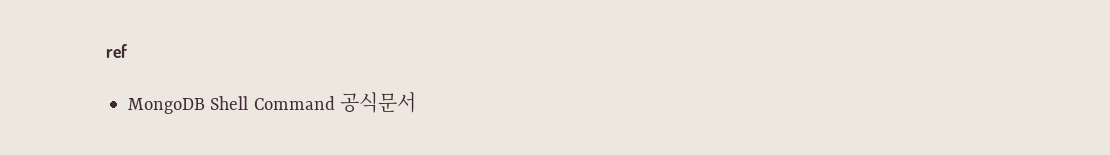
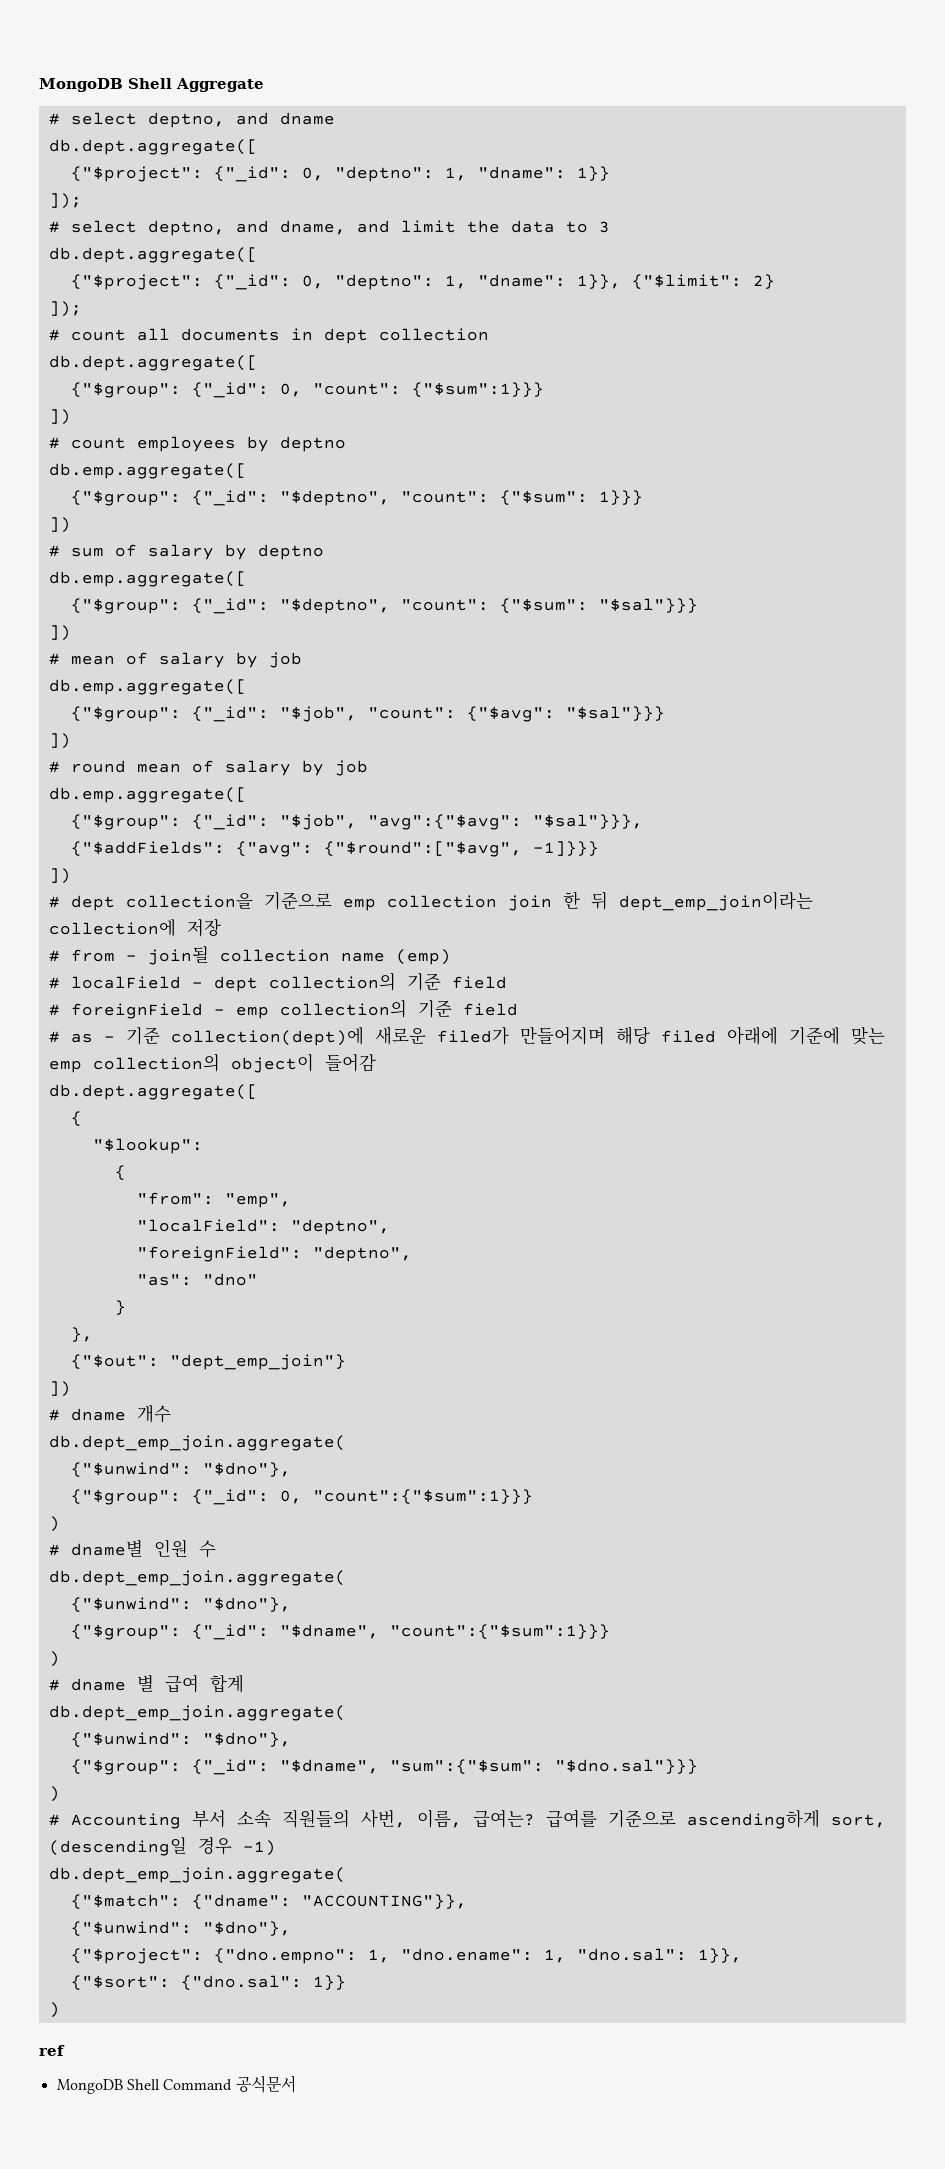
+ MongoDB Shell Aggregate
+ # select deptno, and dname
+ db.dept.aggregate([
+ {"$project": {"_id": 0, "deptno": 1, "dname": 1}}
+ ]);
+ # select deptno, and dname, and limit the data to 3
+ db.dept.aggregate([
+ {"$project": {"_id": 0, "deptno": 1, "dname": 1}}, {"$limit": 2}
+ ]);
+ # count all documents in dept collection
+ db.dept.aggregate([
+ {"$group": {"_id": 0, "count": {"$sum":1}}}
+ ])
+ # count employees by deptno
+ db.emp.aggregate([
+ {"$group": {"_id": "$deptno", "count": {"$sum": 1}}}
+ ])
+ # sum of salary by deptno
+ db.emp.aggregate([
+ {"$group": {"_id": "$deptno", "count": {"$sum": "$sal"}}}
+ ])
+ # mean of salary by job
+ db.emp.aggregate([
+ {"$group": {"_id": "$job", "count": {"$avg": "$sal"}}}
+ ])
+ # round mean of salary by job
+ db.emp.aggregate([
+ {"$group": {"_id": "$job", "avg":{"$avg": "$sal"}}},
+ {"$addFields": {"avg": {"$round":["$avg", -1]}}}
+ ])
+ # dept collection을 기준으로 emp collection join 한 뒤 dept_emp_join이라는 collection에 저장
+ # from - join될 collection name (emp)
+ # localField - dept collection의 기준 field
+ # foreignField - emp collection의 기준 field
+ # as - 기준 collection(dept)에 새로운 filed가 만들어지며 해당 filed 아래에 기준에 맞는 emp collection의 object이 들어감
+ db.dept.aggregate([
+ {
+ "$lookup":
+ {
+ "from": "emp",
+ "localField": "deptno",
+ "foreignField": "deptno",
+ "as": "dno"
+ }
+ },
+ {"$out": "dept_emp_join"}
+ ])
+ # dname 개수
+ db.dept_emp_join.aggregate(
+ {"$unwind": "$dno"},
+ {"$group": {"_id": 0, "count":{"$sum":1}}}
+ )
+ # dname별 인원 수
+ db.dept_emp_join.aggregate(
+ {"$unwind": "$dno"},
+ {"$group": {"_id": "$dname", "count":{"$sum":1}}}
+ )
+ # dname 별 급여 합계
+ db.dept_emp_join.aggregate(
+ {"$unwind": "$dno"},
+ {"$group": {"_id": "$dname", "sum":{"$sum": "$dno.sal"}}}
+ )
+ # Accounting 부서 소속 직원들의 사번, 이름, 급여는? 급여를 기준으로 ascending하게 sort, (descending일 경우 -1)
+ db.dept_emp_join.aggregate(
+ {"$match": {"dname": "ACCOUNTING"}},
+ {"$unwind": "$dno"},
+ {"$project": {"dno.empno": 1, "dno.ename": 1, "dno.sal": 1}},
+ {"$sort": {"dno.sal": 1}}
+ )

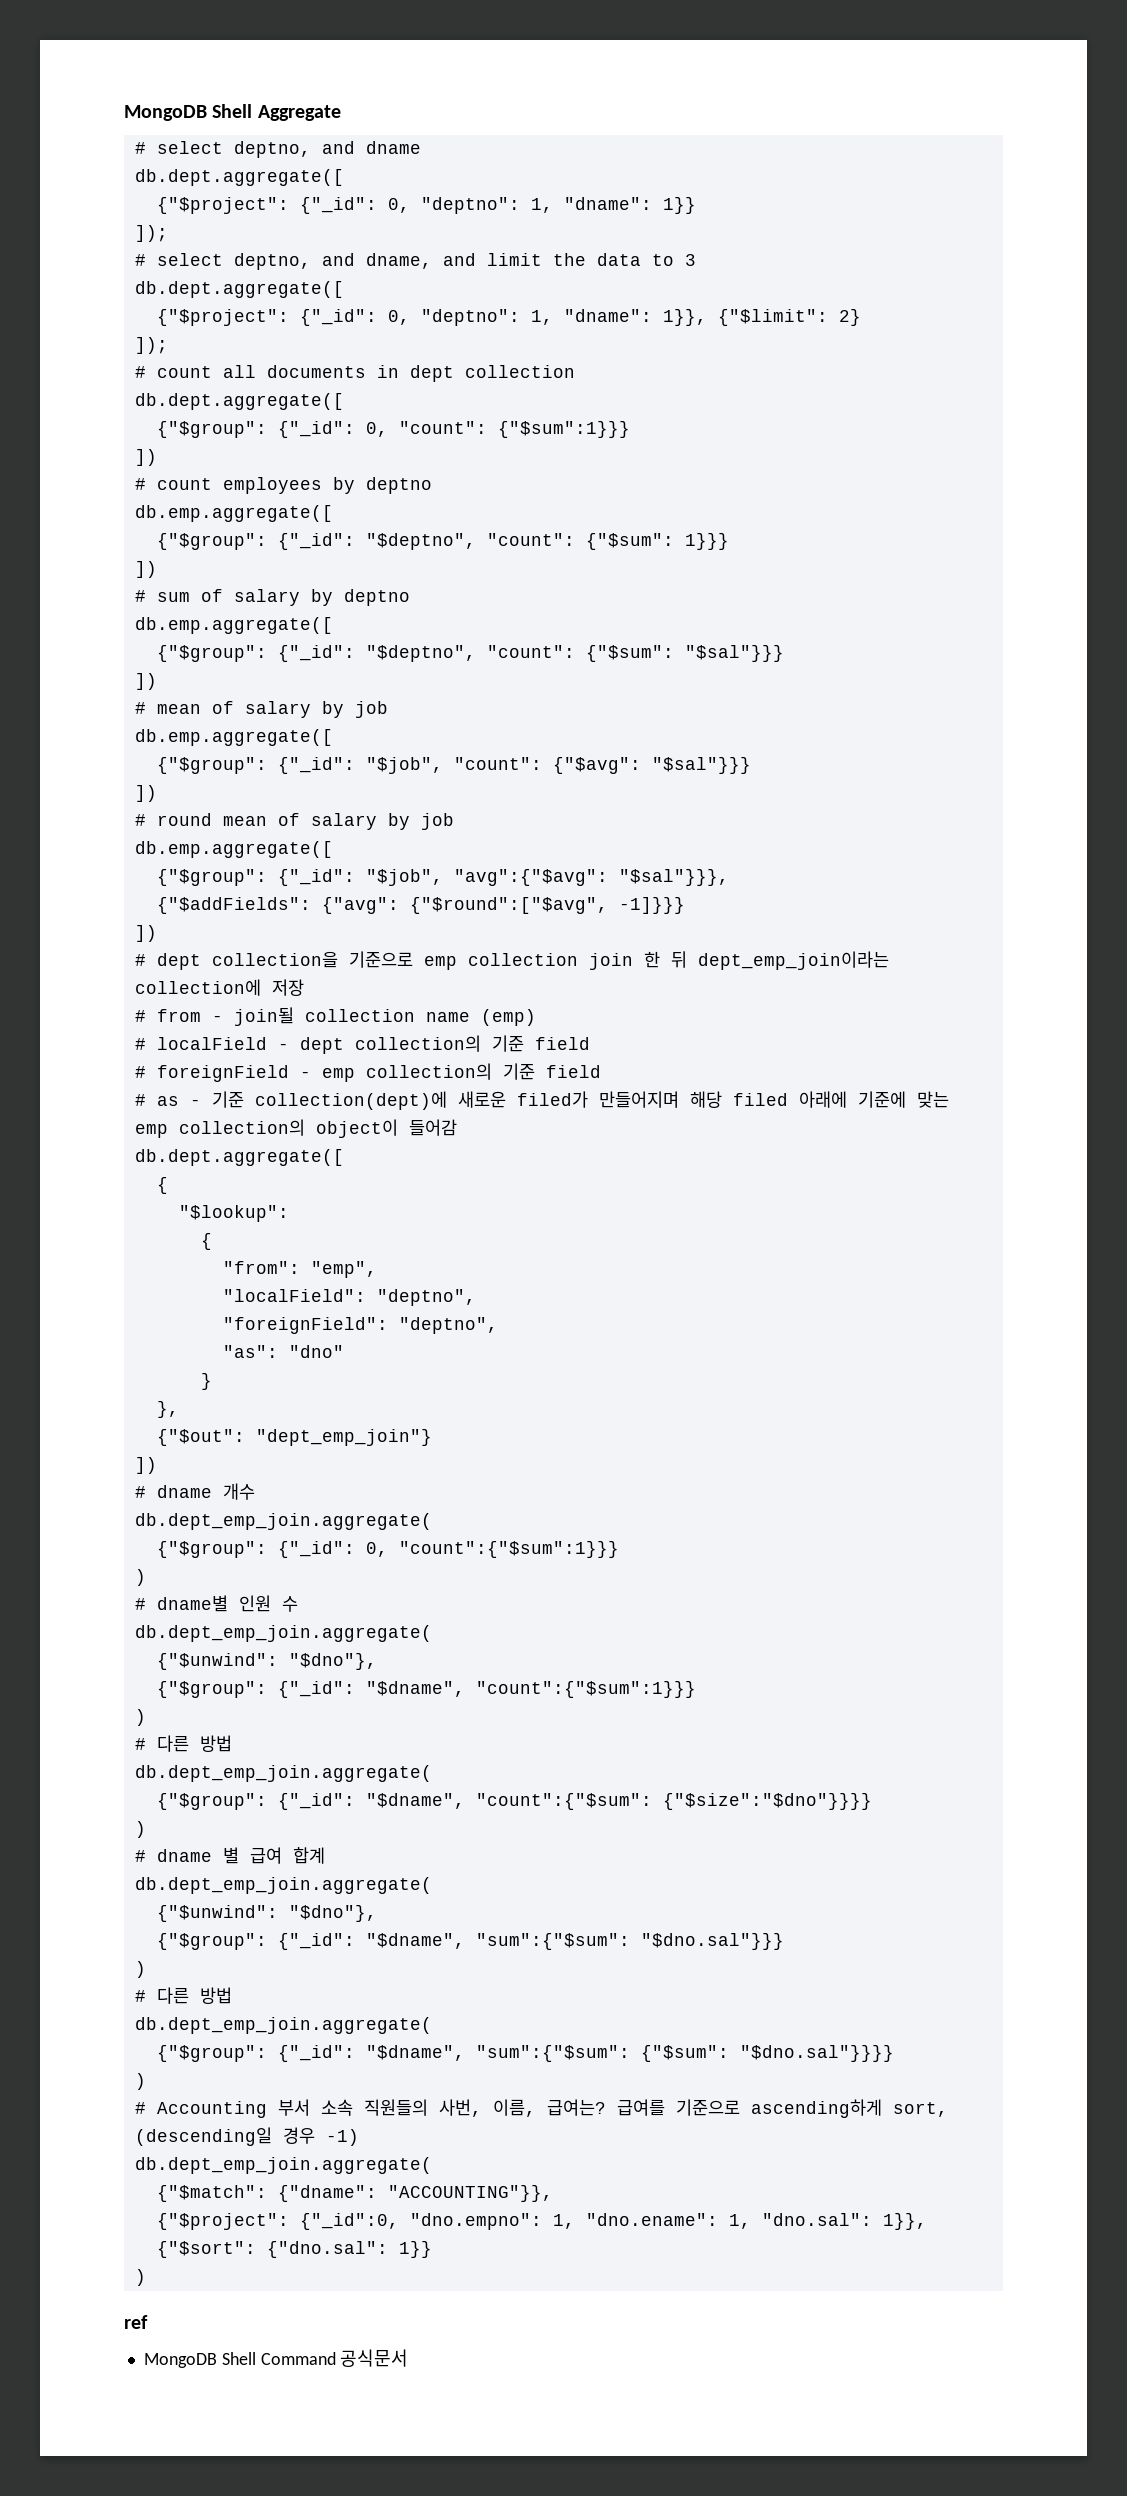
  # dname 개수
  db.dept_emp_join.aggregate(
- {"$unwind": "$dno"},
  {"$group": {"_id": "$dname", "count":{"$sum":1}}}
+ )
+ # 다른 방법
+ db.dept_emp_join.aggregate(
+ {"$group": {"_id": "$dname", "count":{"$sum": {"$size":"$dno"}}}}
  {"$group": {"_id": "$dname", "sum":{"$sum": "$dno.sal"}}}
+ )
+ # 다른 방법
+ db.dept_emp_join.aggregate(
+ {"$group": {"_id": "$dname", "sum":{"$sum": {"$sum": "$dno.sal"}}}}
  {"$match": {"dname": "ACCOUNTING"}},
- {"$unwind": "$dno"},
- {"$project": {"dno.empno": 1, "dno.ename": 1, "dno.sal": 1}},
+ {"$project": {"_id":0, "dno.empno": 1, "dno.ename": 1, "dno.sal": 1}},

